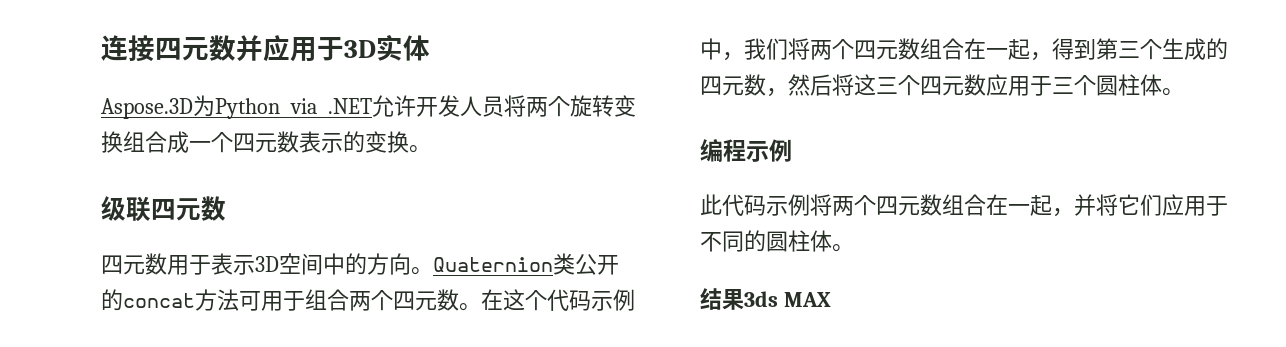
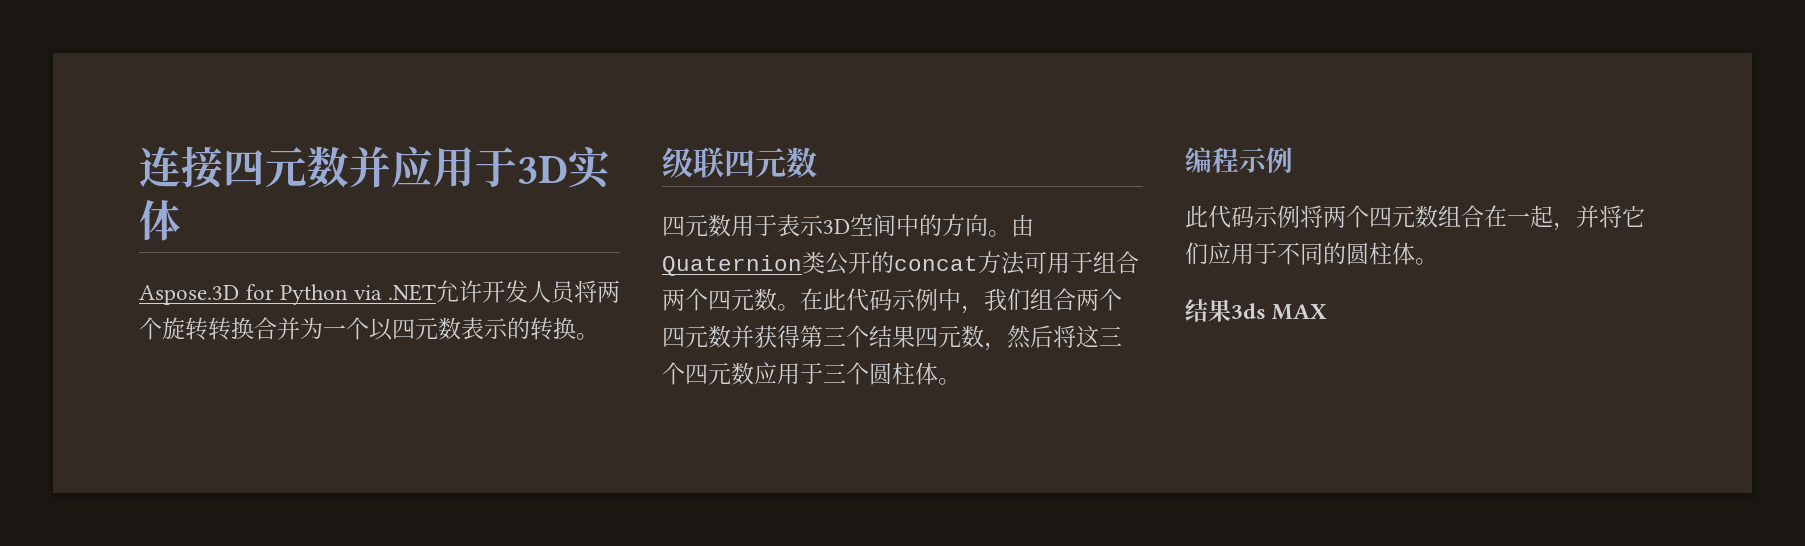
- Aspose.3D为Python via .NET允许开发人员将两个旋转变换组合成一个四元数表示的变换。
+ Aspose.3D for Python via .NET允许开发人员将两个旋转转换合并为一个以四元数表示的转换。
- Quaternion类公开的concat方法可用于组合两个四元数。
+ 由Quaternion类公开的concat方法可用于组合两个四元数。
- 在这个代码示例中，我们将两个四元数组合在一起，得到第三个生成的四元数，然后将这三个四元数应用于三个圆柱体。
+ 在此代码示例中，我们组合两个四元数并获得第三个结果四元数，然后将这三个四元数应用于三个圆柱体。

